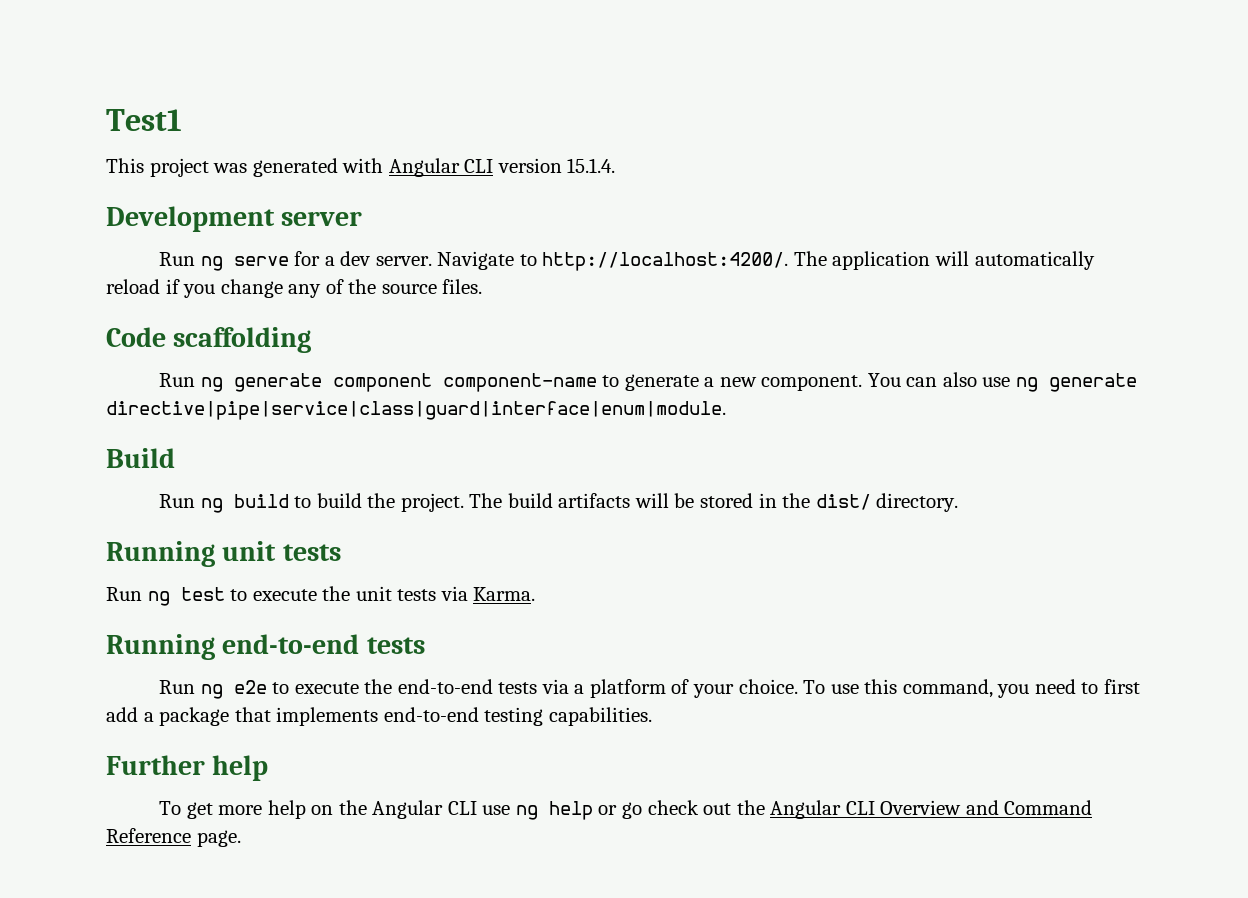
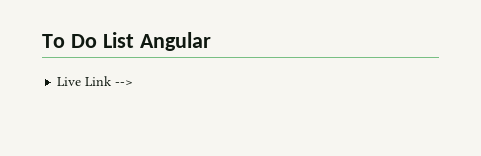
- Test1
- This project was generated with Angular CLI version 15.1.4.
- Development server
- Run ng serve for a dev server. Navigate to http://localhost:4200/. The application will automatically reload if you change any of the source files.
- Code scaffolding
- Run ng generate component component-name to generate a new component. You can also use ng generate directive|pipe|service|class|guard|interface|enum|module.
- Build
- Run ng build to build the project. The build artifacts will be stored in the dist/ directory.
- Running unit tests
- Run ng test to execute the unit tests via Karma.
- Running end-to-end tests
- Run ng e2e to execute the end-to-end tests via a platform of your choice. To use this command, you need to first add a package that implements end-to-end testing capabilities.
- Further help
- To get more help on the Angular CLI use ng help or go check out the Angular CLI Overview and Command Reference page.
+ To Do List Angular
+ Live Link -->

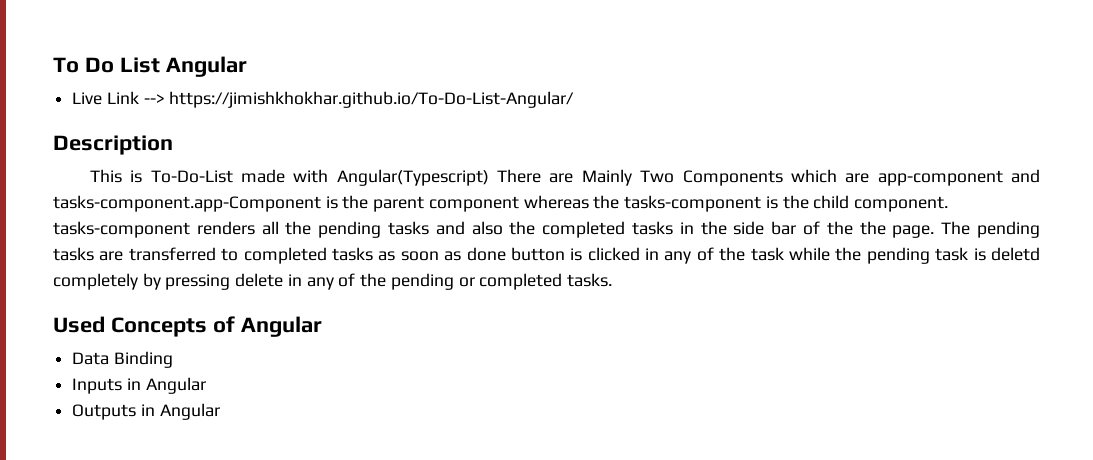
- Live Link -->
+ Live Link --> https://jimishkhokhar.github.io/To-Do-List-Angular/
+ Description
+ This is To-Do-List made with Angular(Typescript) There are Mainly Two Components which are app-component and tasks-component.app-Component is the parent component whereas the tasks-component is the child component. tasks-component renders all the pending tasks and also the completed tasks in the side bar of the the page. The pending tasks are transferred to completed tasks as soon as done button is clicked in any of the task while the pending task is deletd completely by pressing delete in any of the pending or completed tasks.
+ Used Concepts of Angular
+ Data Binding
+ Inputs in Angular
+ Outputs in Angular

